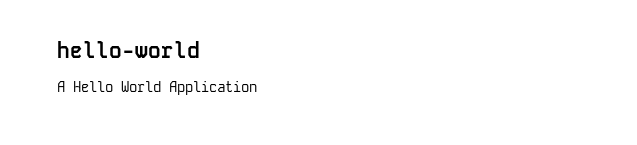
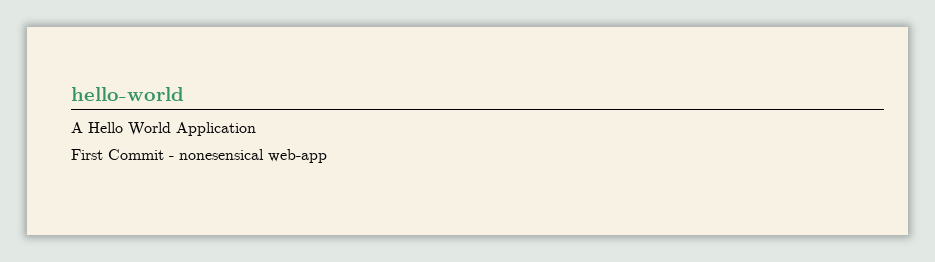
+ First Commit - nonesensical web-app

